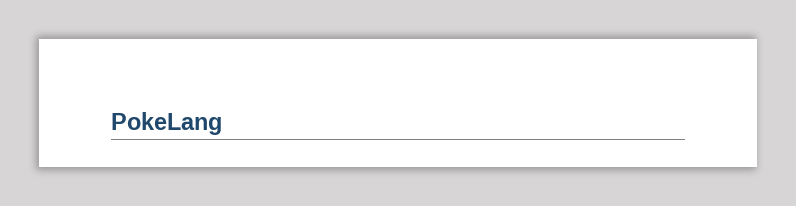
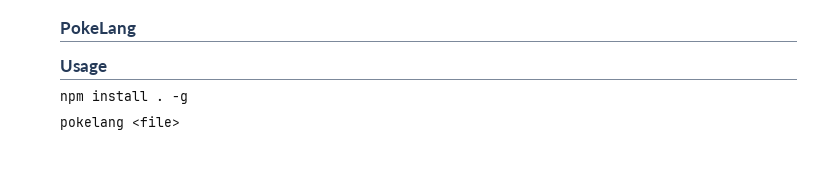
+ Usage
+ npm install . -g
+ pokelang <file>

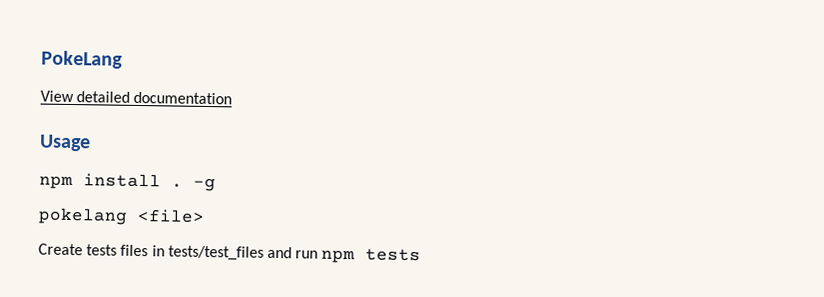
+ View detailed documentation
+ Create tests files in tests/test_files and run npm tests

